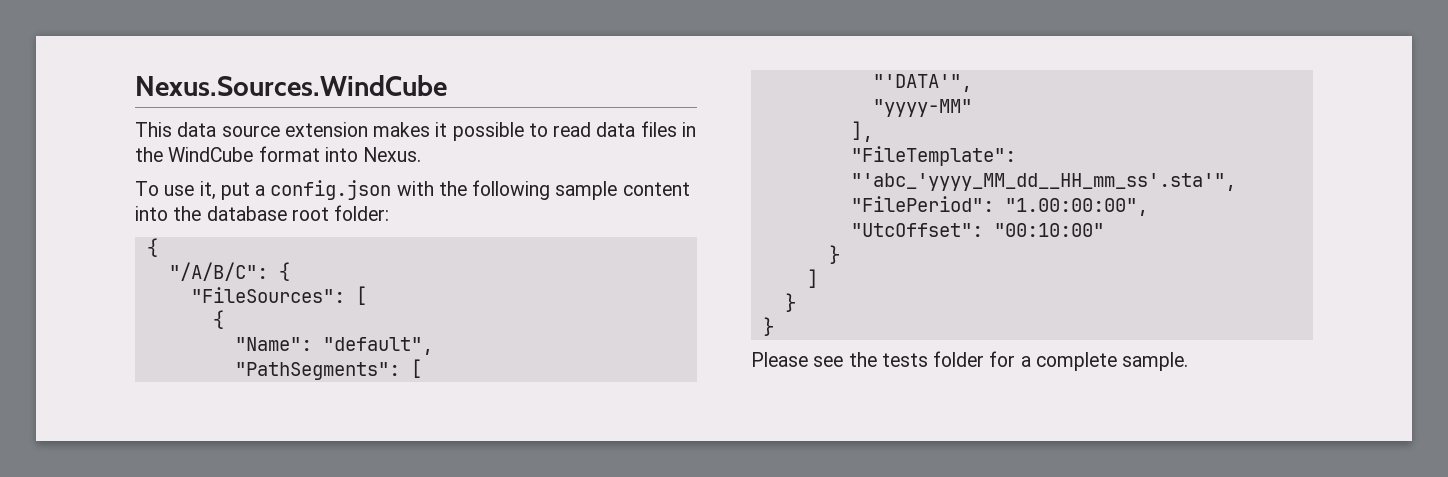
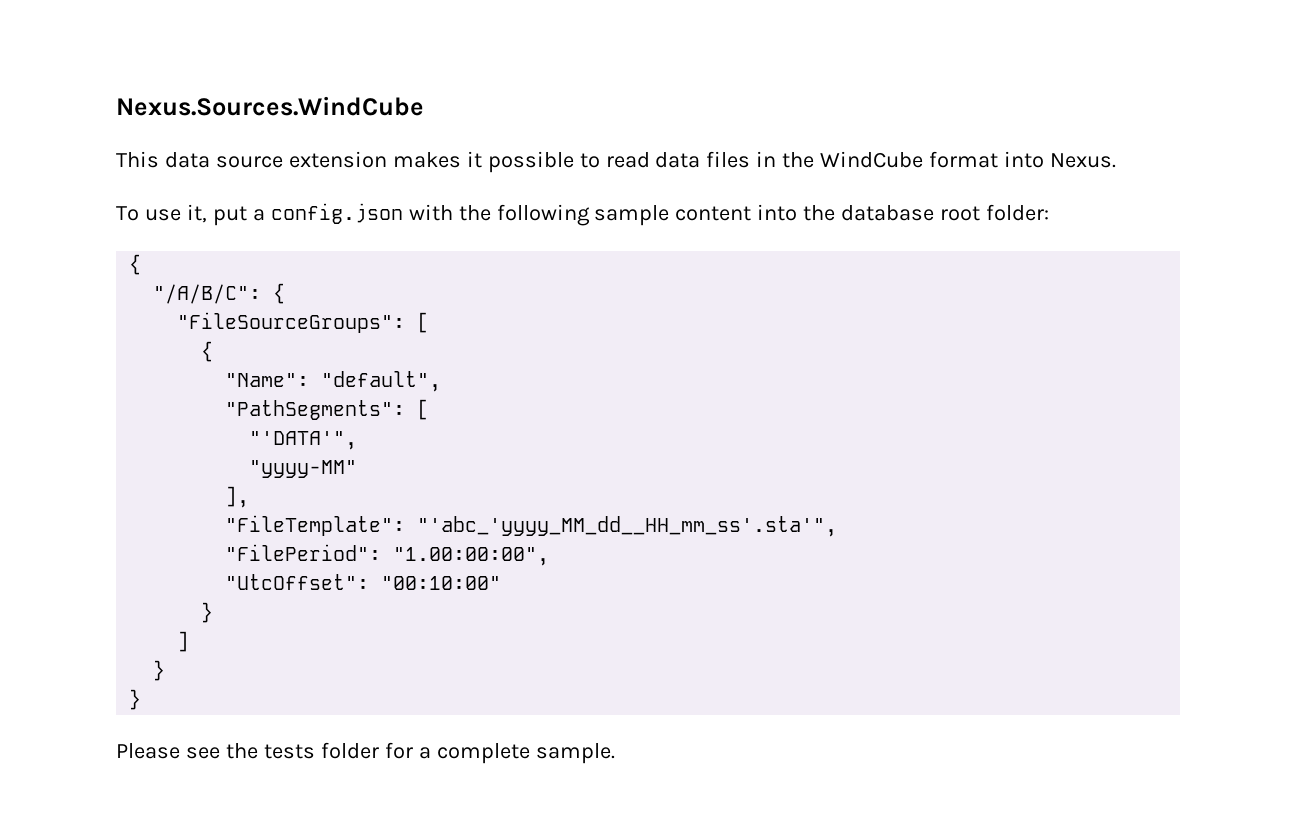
- "FileSources": [
+ "FileSourceGroups": [

